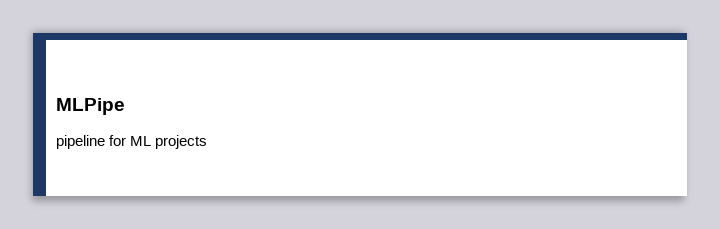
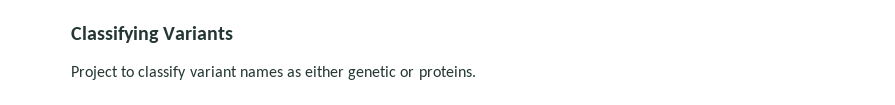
- MLPipe
- pipeline for ML projects
+ Classifying Variants
+ Project to classify variant names as either genetic or proteins.

